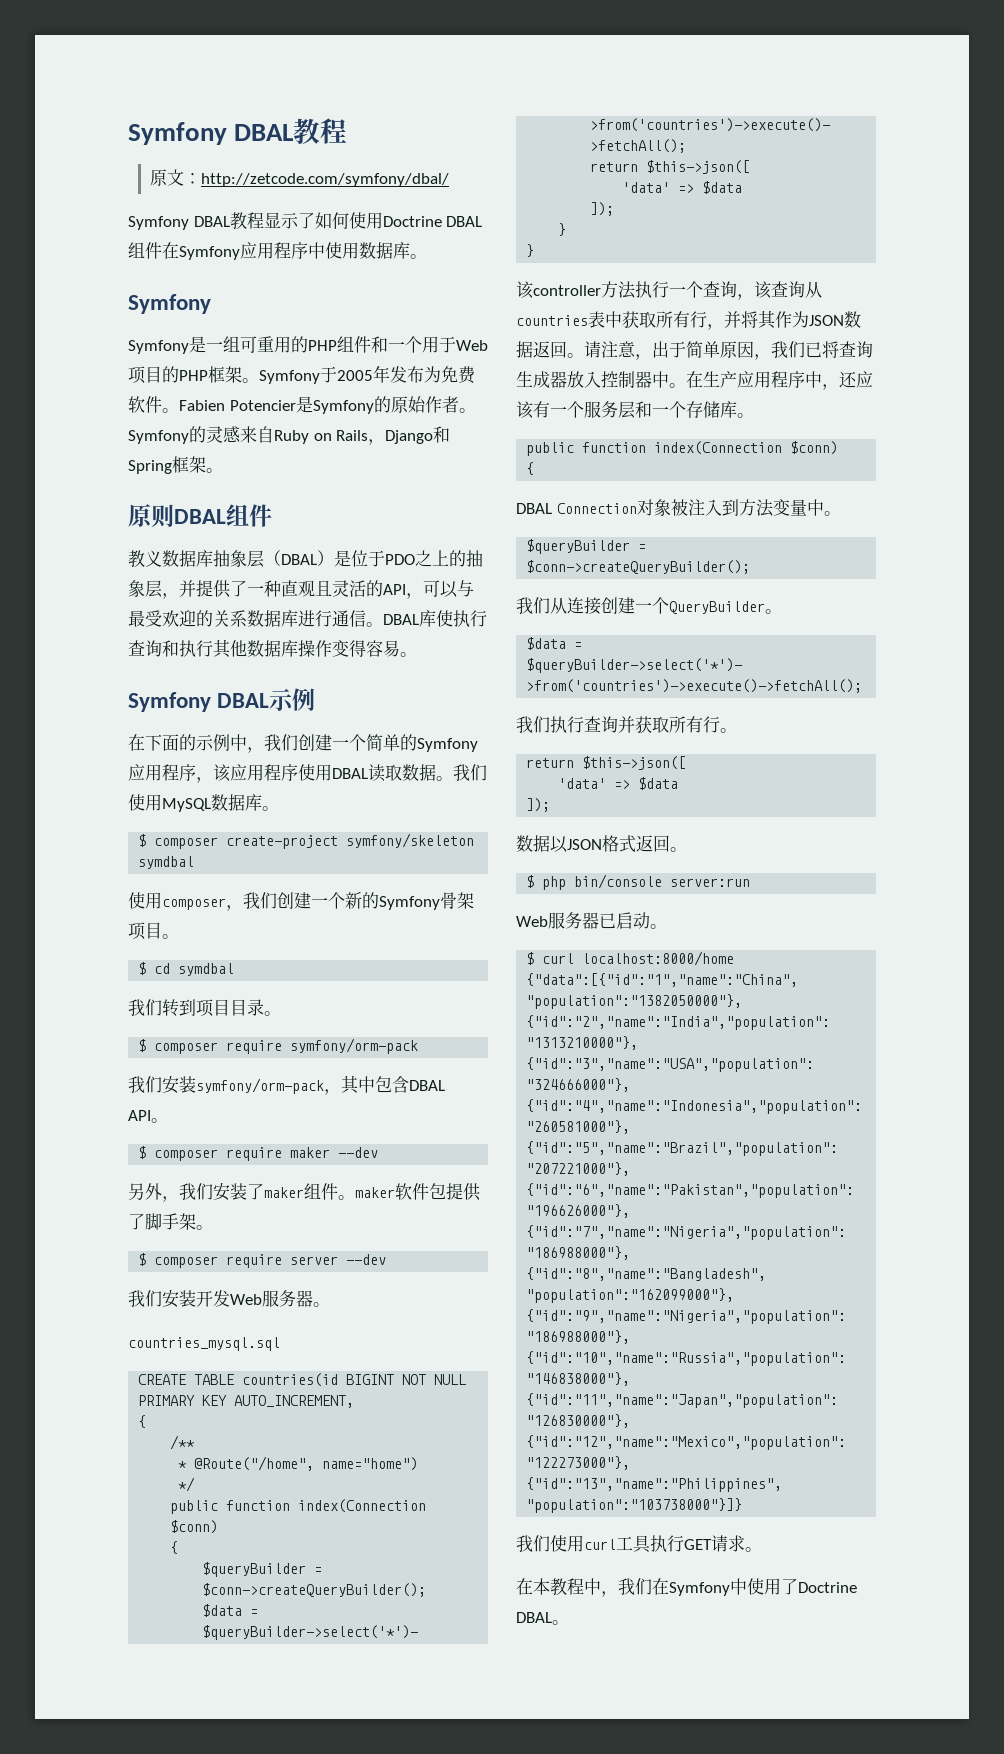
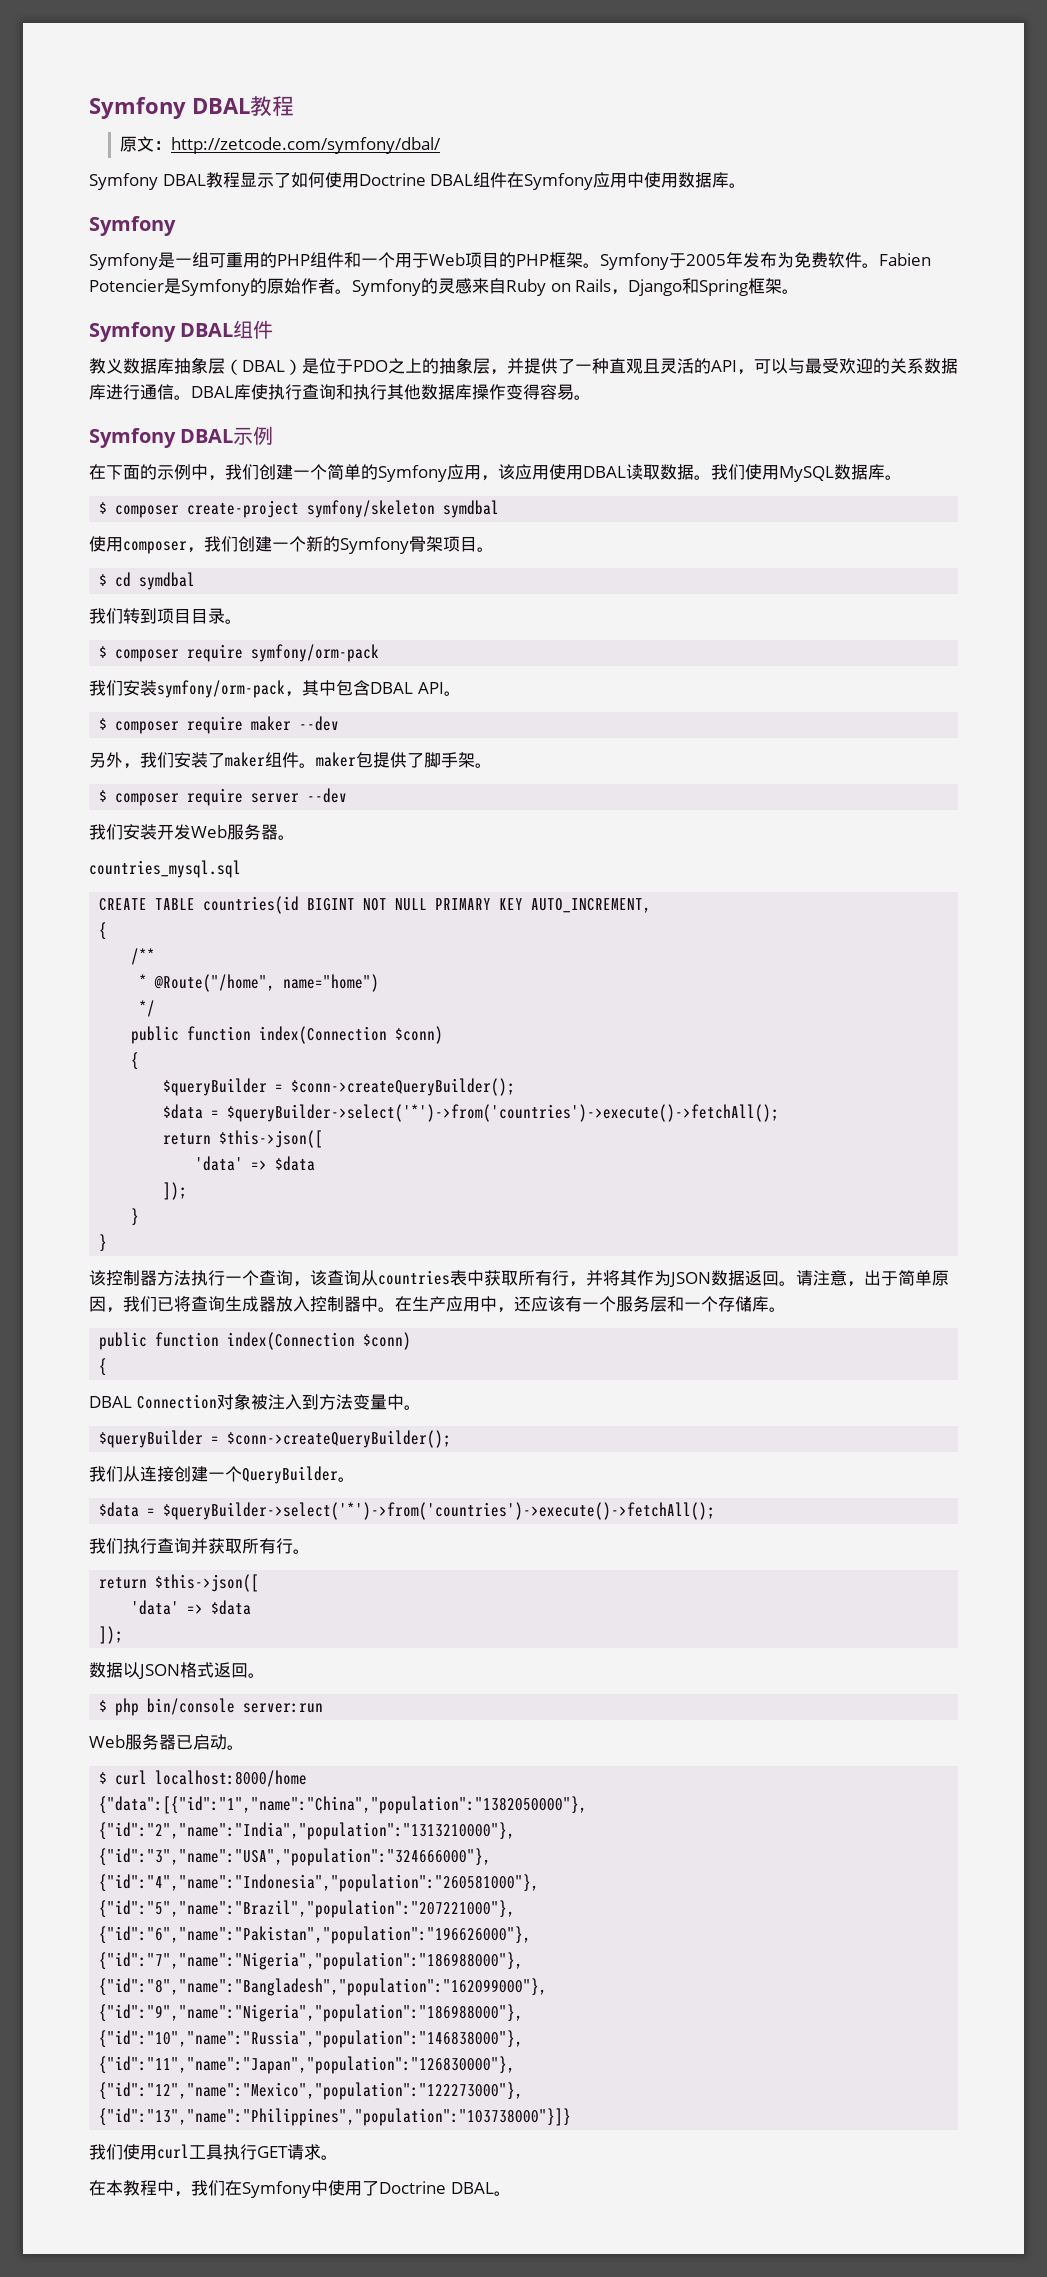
- Symfony DBAL教程显示了如何使用Doctrine DBAL组件在Symfony应用程序中使用数据库。
+ Symfony DBAL教程显示了如何使用Doctrine DBAL组件在Symfony应用中使用数据库。
- 原则DBAL组件
+ Symfony DBAL组件
- 在下面的示例中，我们创建一个简单的Symfony应用程序，该应用程序使用DBAL读取数据。
+ 在下面的示例中，我们创建一个简单的Symfony应用，该应用使用DBAL读取数据。
- 另外，我们安装了maker组件。maker软件包提供了脚手架。
+ 另外，我们安装了maker组件。maker包提供了脚手架。
- 该controller方法执行一个查询，该查询从countries表中获取所有行，并将其作为JSON数据返回。
+ 该控制器方法执行一个查询，该查询从countries表中获取所有行，并将其作为JSON数据返回。
- 在生产应用程序中，还应该有一个服务层和一个存储库。
+ 在生产应用中，还应该有一个服务层和一个存储库。

